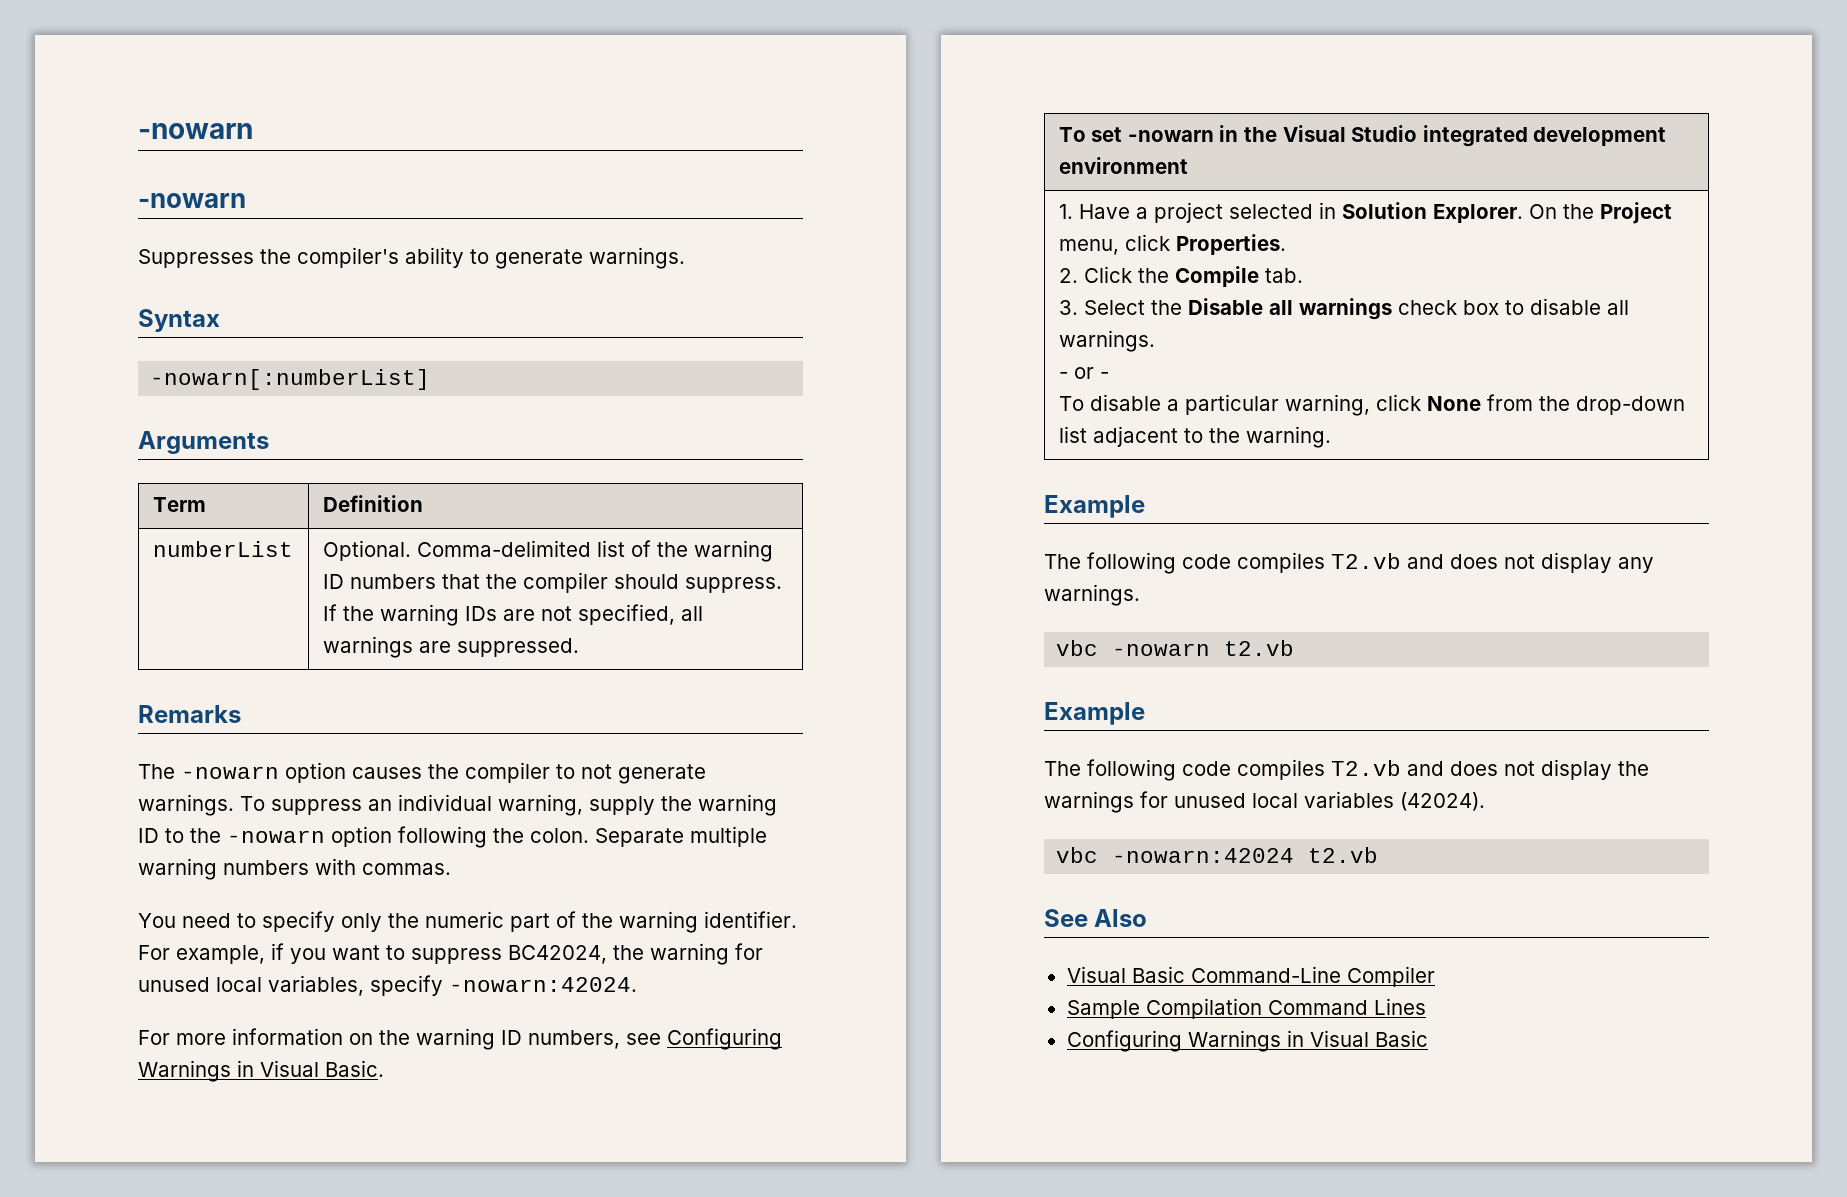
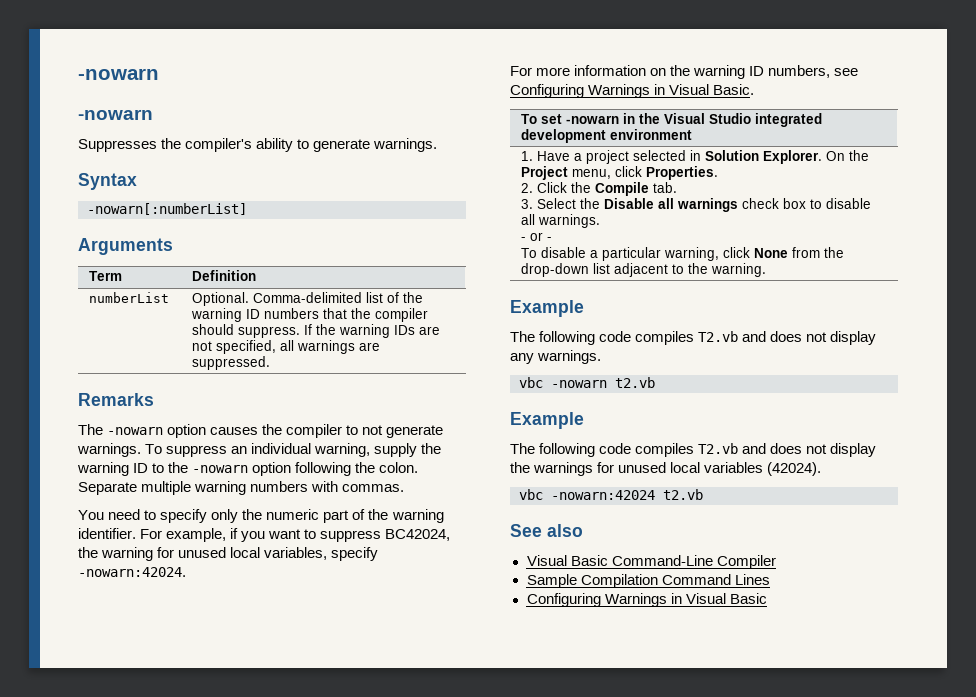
- See Also
+ See also

